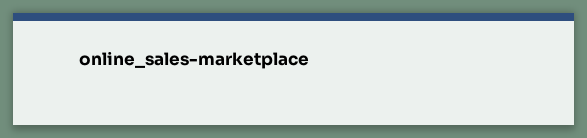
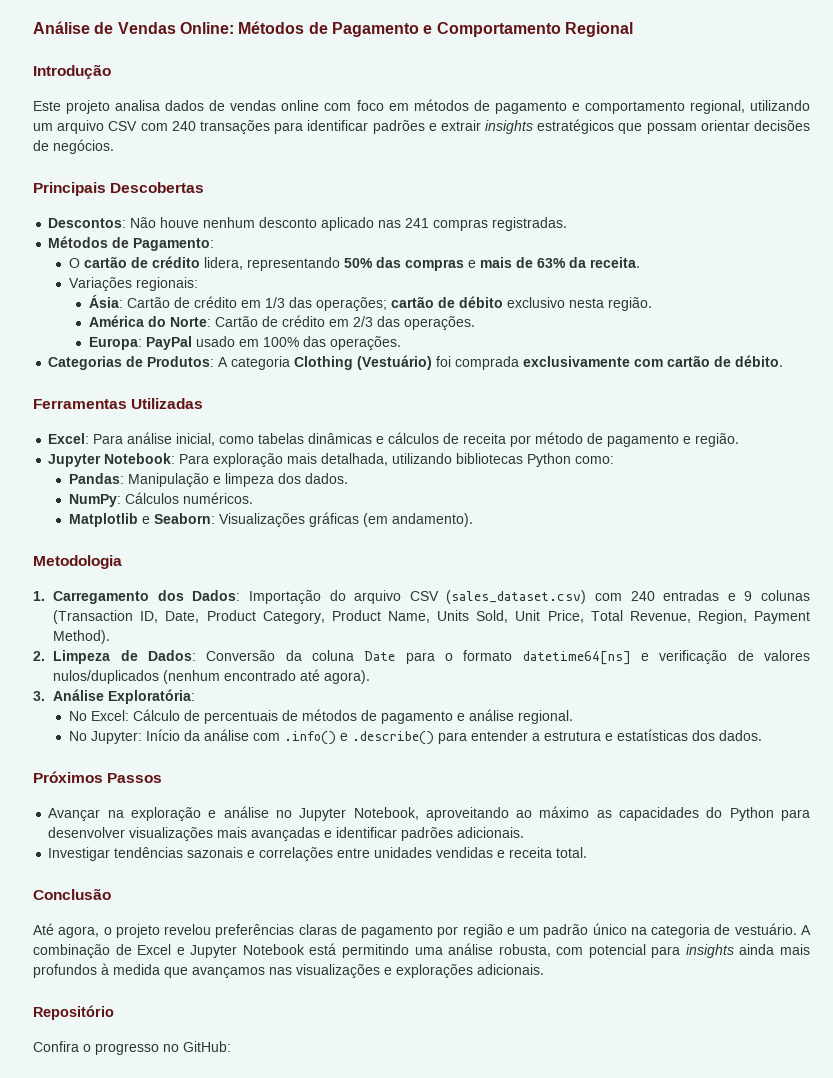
- online_sales-marketplace
+ Análise de Vendas Online: Métodos de Pagamento e Comportamento Regional
+ Introdução
+ Este projeto analisa dados de vendas online com foco em métodos de pagamento e comportamento regional, utilizando um arquivo CSV com 240 transações para identificar padrões e extrair insights estratégicos que possam orientar decisões de negócios.
+ Principais Descobertas
+ Descontos: Não houve nenhum desconto aplicado nas 241 compras registradas.
+ Métodos de Pagamento:
+ O cartão de crédito lidera, representando 50% das compras e mais de 63% da receita.
+ Variações regionais:
+ Ásia: Cartão de crédito em 1/3 das operações; cartão de débito exclusivo nesta região.
+ América do Norte: Cartão de crédito em 2/3 das operações.
+ Europa: PayPal usado em 100% das operações.
+ Categorias de Produtos: A categoria Clothing (Vestuário) foi comprada exclusivamente com cartão de débito.
+ Ferramentas Utilizadas
+ Excel: Para análise inicial, como tabelas dinâmicas e cálculos de receita por método de pagamento e região.
+ Jupyter Notebook: Para exploração mais detalhada, utilizando bibliotecas Python como:
+ Pandas: Manipulação e limpeza dos dados.
+ NumPy: Cálculos numéricos.
+ Matplotlib e Seaborn: Visualizações gráficas (em andamento).
+ Metodologia
+ 1. Carregamento dos Dados: Importação do arquivo CSV (sales_dataset.csv) com 240 entradas e 9 colunas (Transaction ID, Date, Product Category, Product Name, Units Sold, Unit Price, Total Revenue, Region, Payment Method).
+ 2. Limpeza de Dados: Conversão da coluna Date para o formato datetime64[ns] e verificação de valores nulos/duplicados (nenhum encontrado até agora).
+ 3. Análise Exploratória:
+ No Excel: Cálculo de percentuais de métodos de pagamento e análise regional.
+ No Jupyter: Início da análise com .info() e .describe() para entender a estrutura e estatísticas dos dados.
+ Próximos Passos
+ Avançar na exploração e análise no Jupyter Notebook, aproveitando ao máximo as capacidades do Python para desenvolver visualizações mais avançadas e identificar padrões adicionais.
+ Investigar tendências sazonais e correlações entre unidades vendidas e receita total.
+ Conclusão
+ Até agora, o projeto revelou preferências claras de pagamento por região e um padrão único na categoria de vestuário. A combinação de Excel e Jupyter Notebook está permitindo uma análise robusta, com potencial para insights ainda mais profundos à medida que avançamos nas visualizações e explorações adicionais.
+ Repositório
+ Confira o progresso no GitHub:

